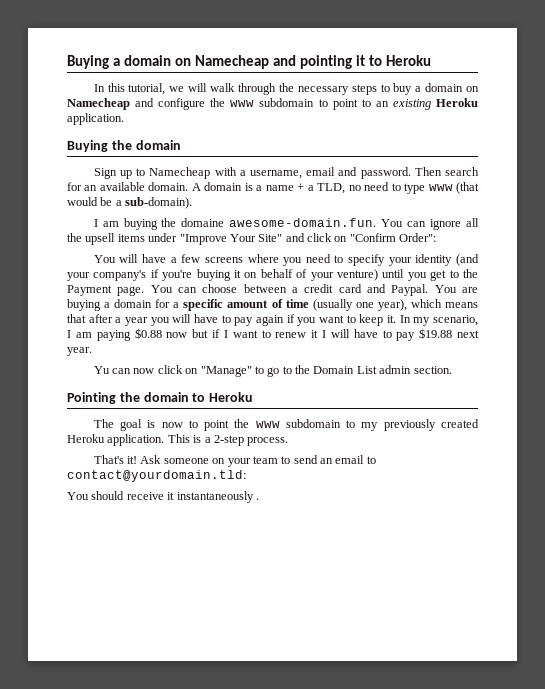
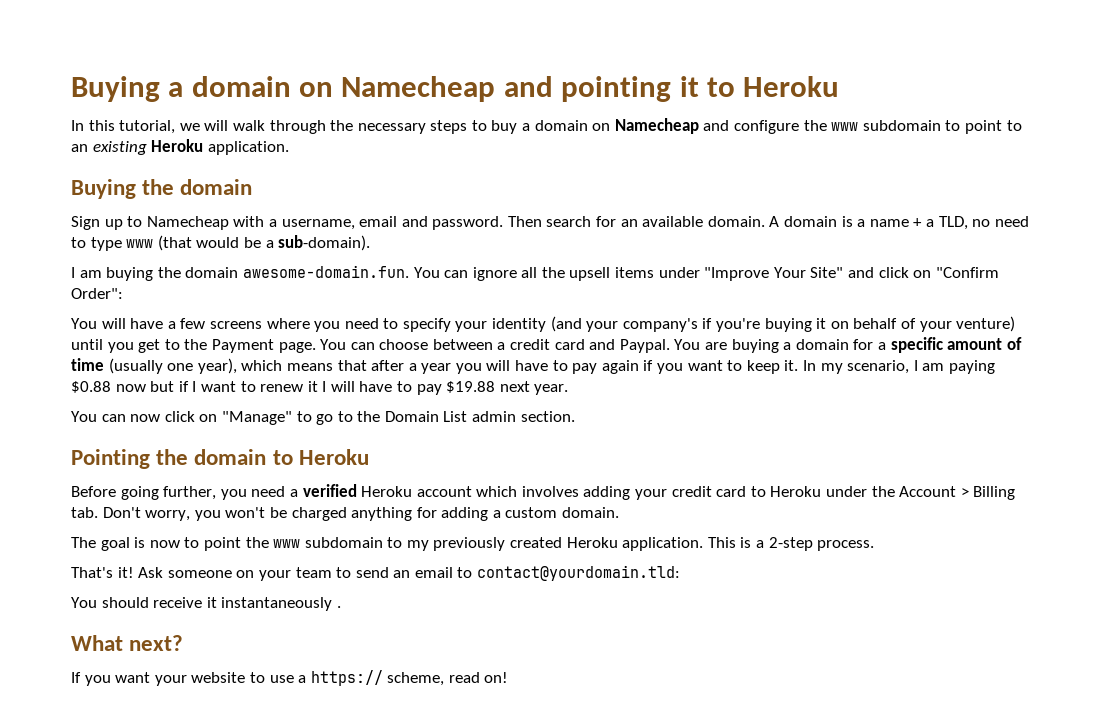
- I am buying the domaine awesome-domain.fun. You can ignore all the upsell items under "Improve Your Site" and click on "Confirm Order":
+ I am buying the domain awesome-domain.fun. You can ignore all the upsell items under "Improve Your Site" and click on "Confirm Order":
- Yu can now click on "Manage" to go to the Domain List admin section.
+ You can now click on "Manage" to go to the Domain List admin section.
+ Before going further, you need a verified Heroku account which involves adding your credit card to Heroku under the Account > Billing tab. Don't worry, you won't be charged anything for adding a custom domain.
+ What next?
+ If you want your website to use a https:// scheme, read on!

